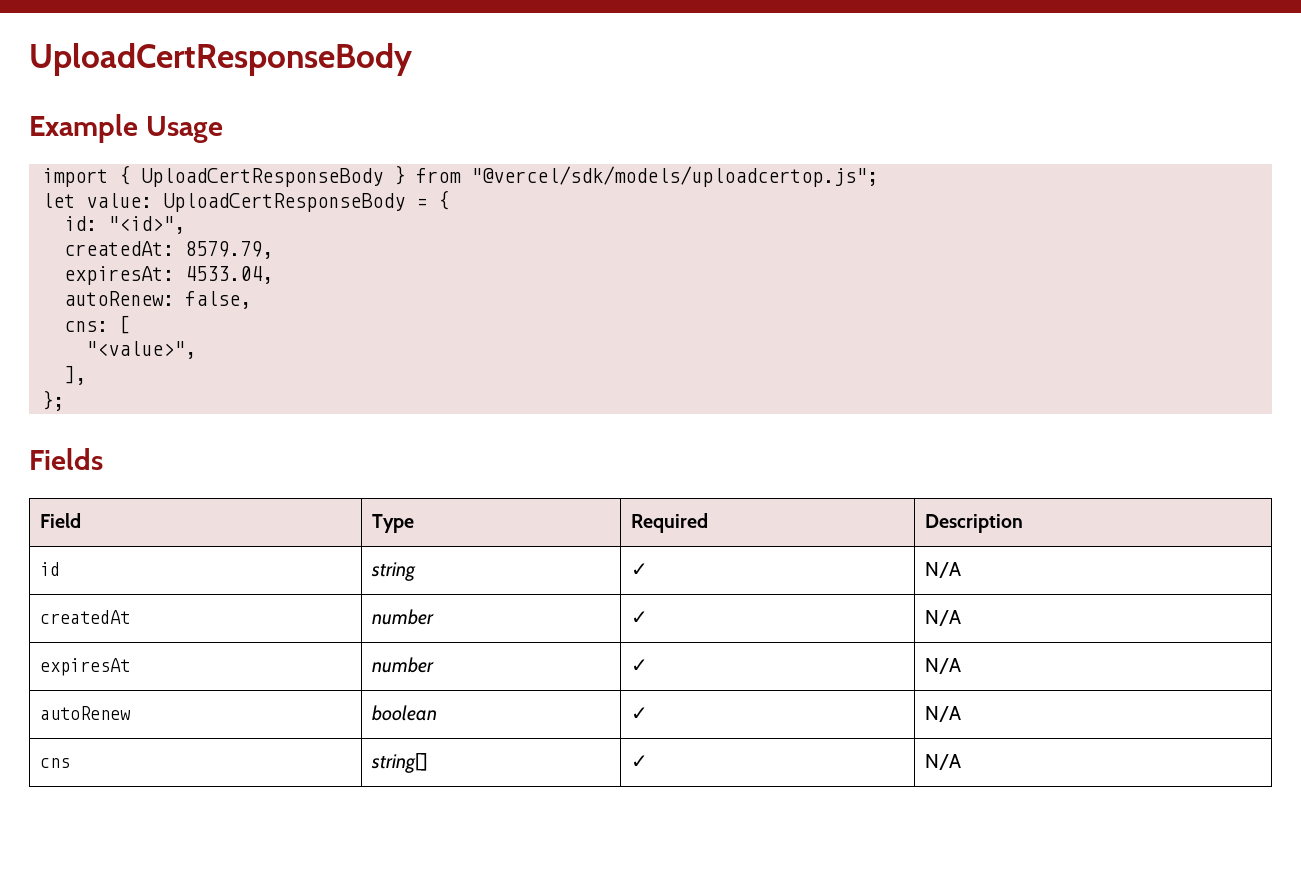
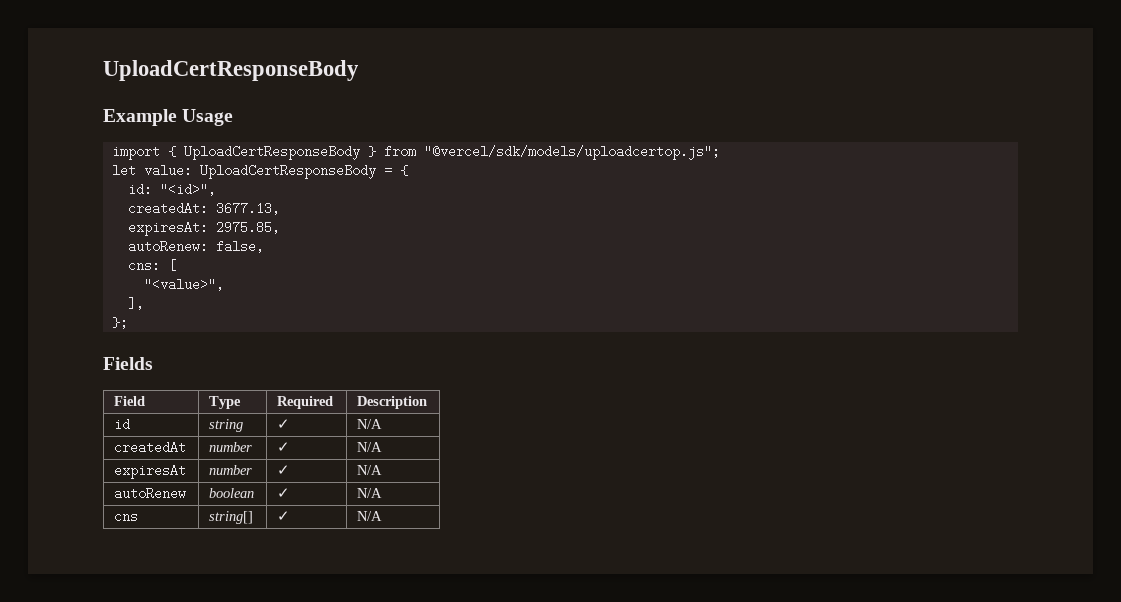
- createdAt: 8579.79,
+ createdAt: 3677.13,
- expiresAt: 4533.04,
+ expiresAt: 2975.85,

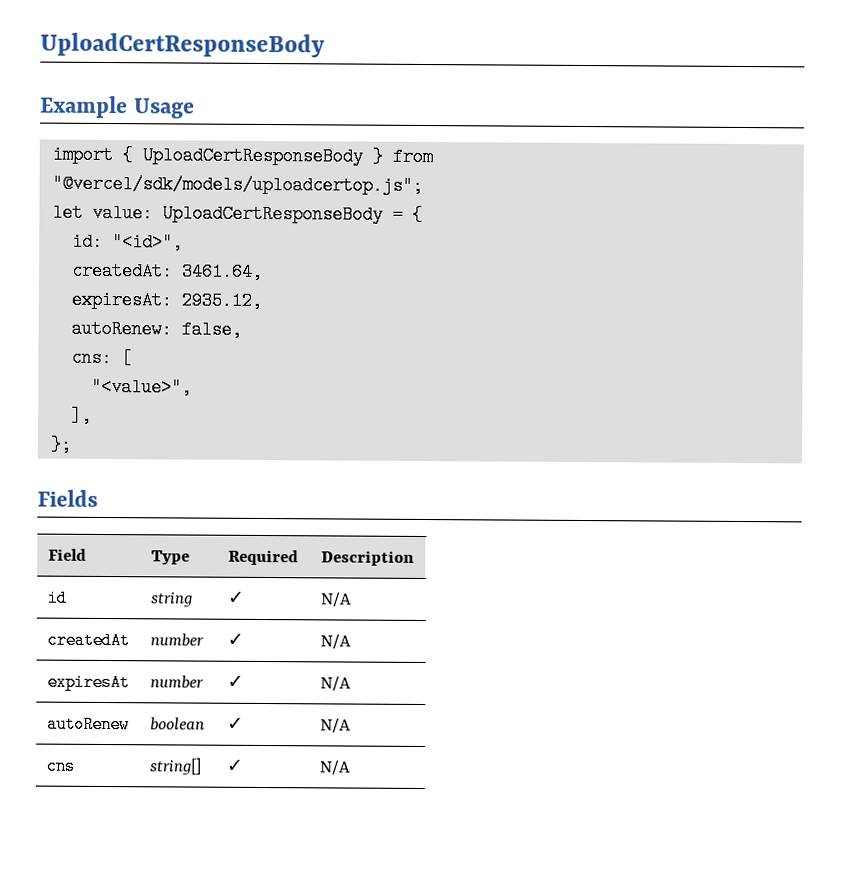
- createdAt: 3677.13,
+ createdAt: 3461.64,
- expiresAt: 2975.85,
+ expiresAt: 2935.12,

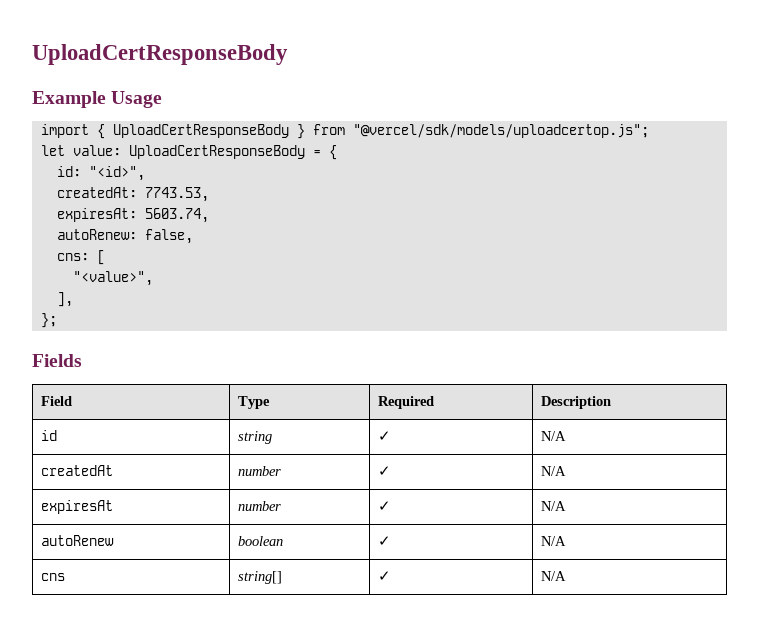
- createdAt: 3461.64,
+ createdAt: 7743.53,
- expiresAt: 2935.12,
+ expiresAt: 5603.74,

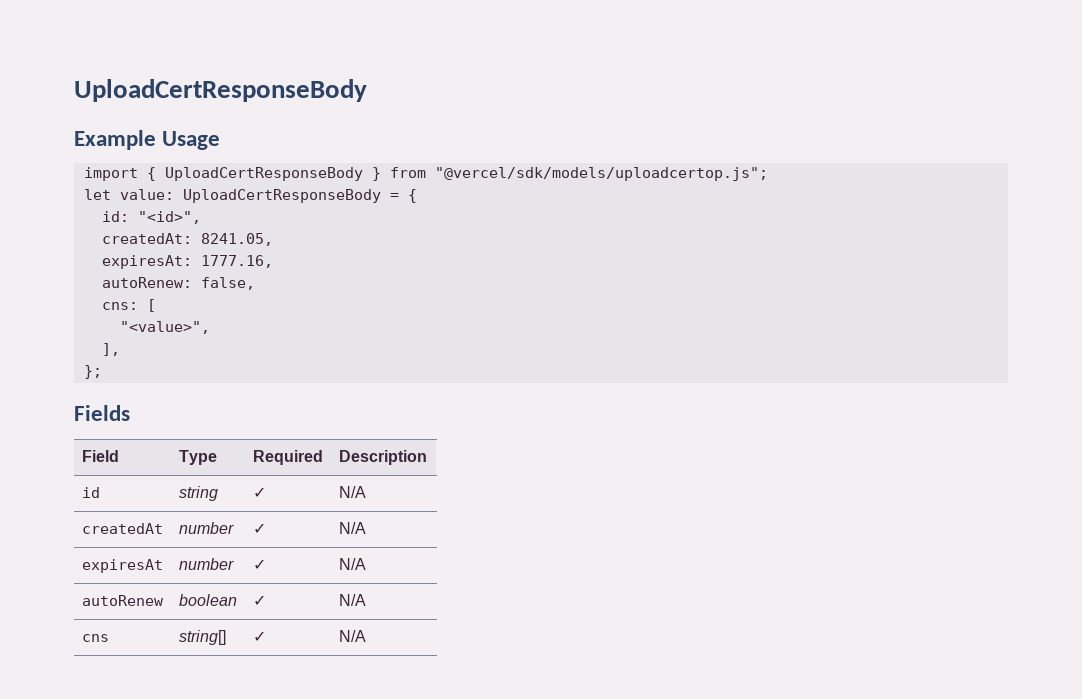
- createdAt: 7743.53,
+ createdAt: 8241.05,
- expiresAt: 5603.74,
+ expiresAt: 1777.16,

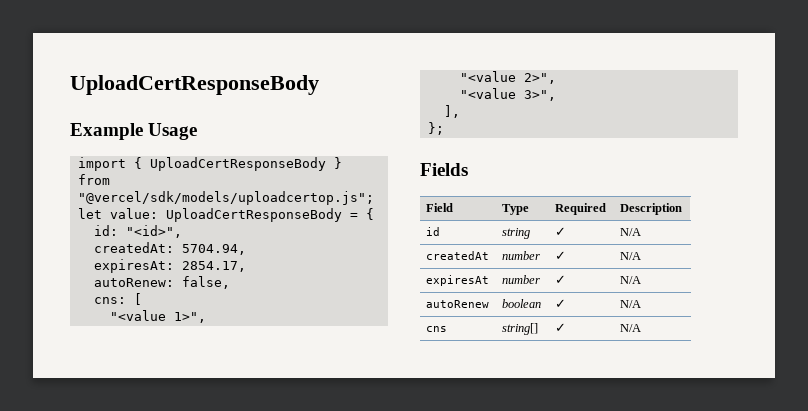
- createdAt: 8241.05,
+ createdAt: 5704.94,
- expiresAt: 1777.16,
+ expiresAt: 2854.17,
- "<value>",
+ "<value 1>",
+ "<value 2>",
+ "<value 3>",

